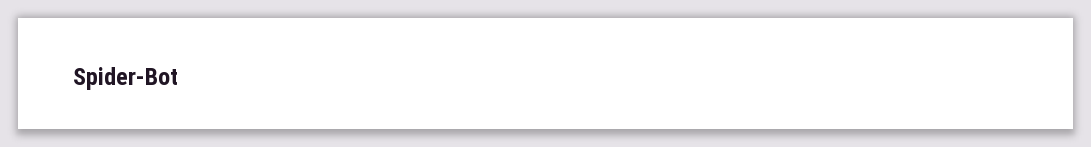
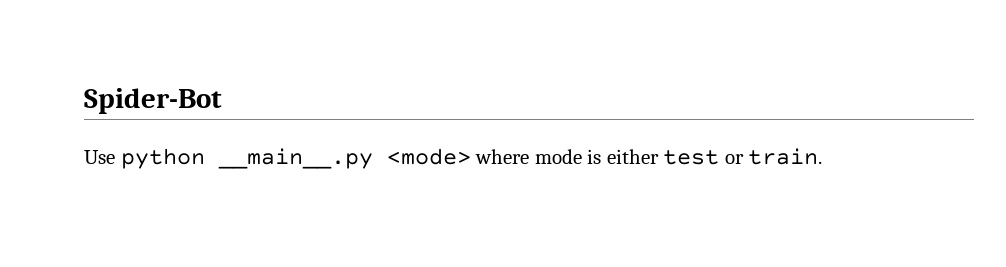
+ Use python __main__.py <mode> where mode is either test or train.

